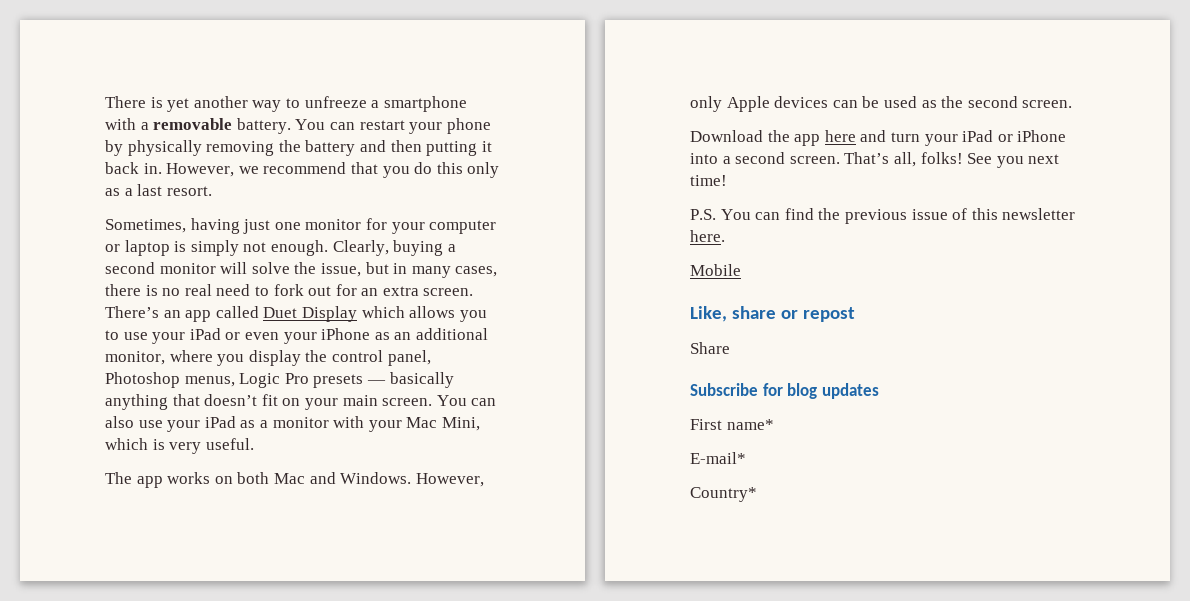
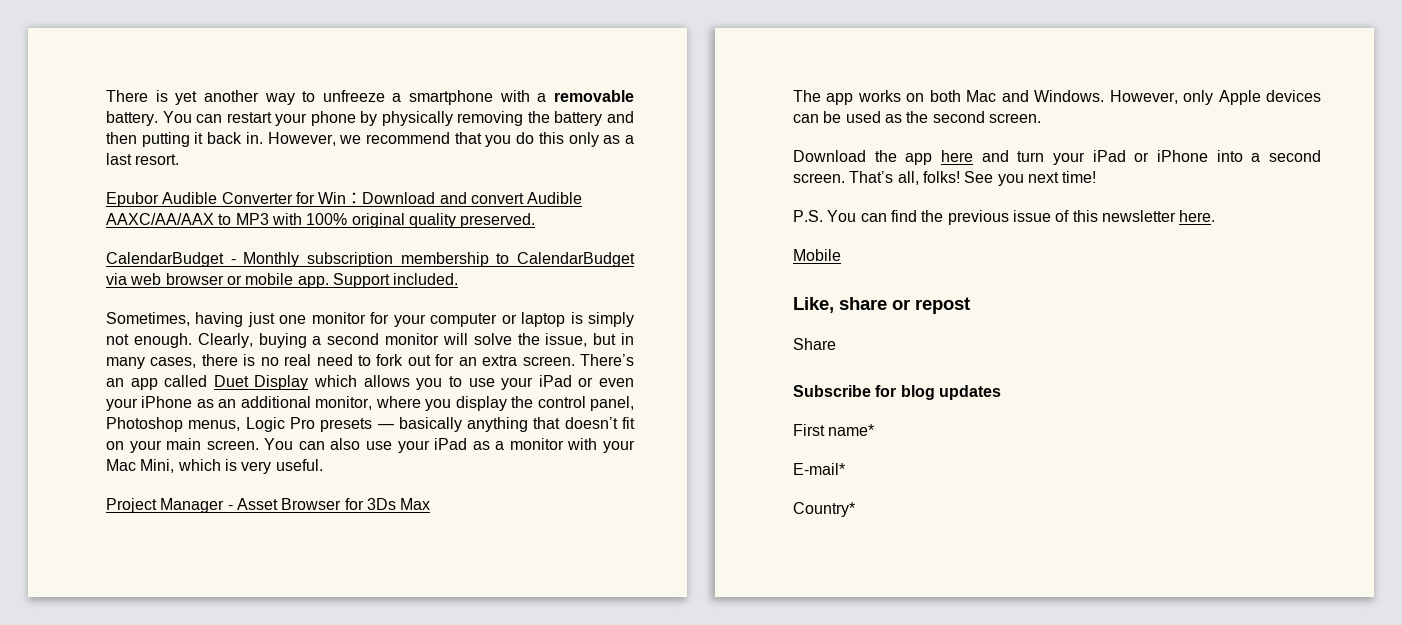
+ Epubor Audible Converter for Win：Download and convert Audible AAXC/AA/AAX to MP3 with 100% original quality preserved.
+ CalendarBudget - Monthly subscription membership to CalendarBudget via web browser or mobile app. Support included.
+ Project Manager - Asset Browser for 3Ds Max

